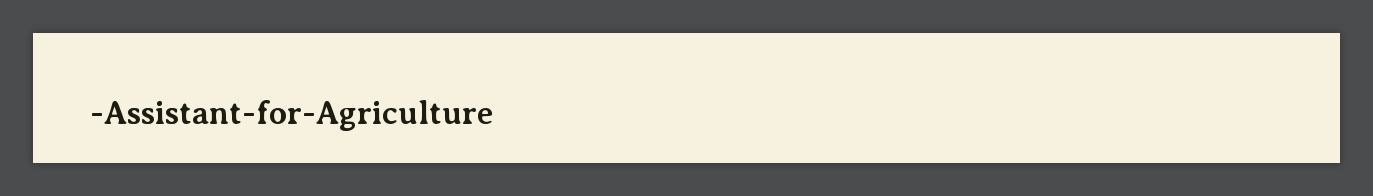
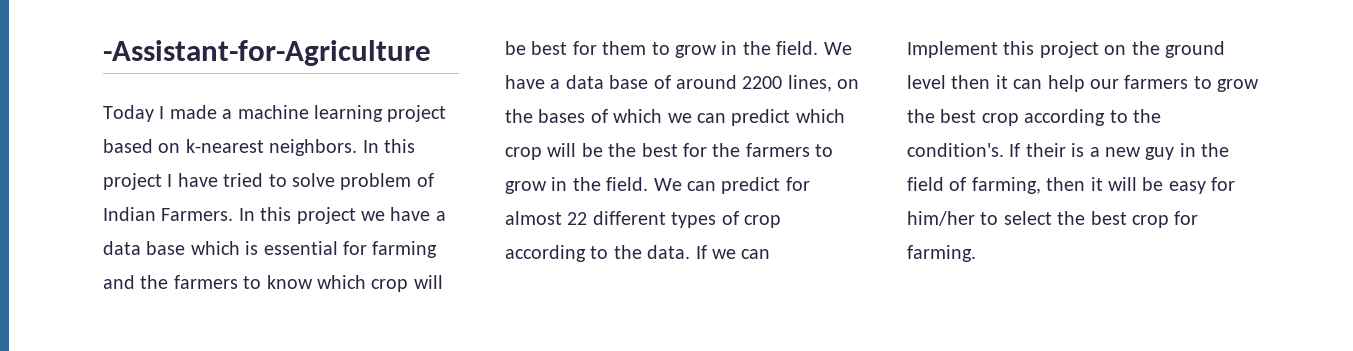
+ Today I made a machine learning project based on k-nearest neighbors. In this project I have tried to solve problem of Indian Farmers. In this project we have a data base which is essential for farming and the farmers to know which crop will be best for them to grow in the field. We have a data base of around 2200 lines, on the bases of which we can predict which crop will be the best for the farmers to grow in the field. We can predict for almost 22 different types of crop according to the data. If we can Implement this project on the ground level then it can help our farmers to grow the best crop according to the condition's. If their is a new guy in the field of farming, then it will be easy for him/her to select the best crop for farming.

